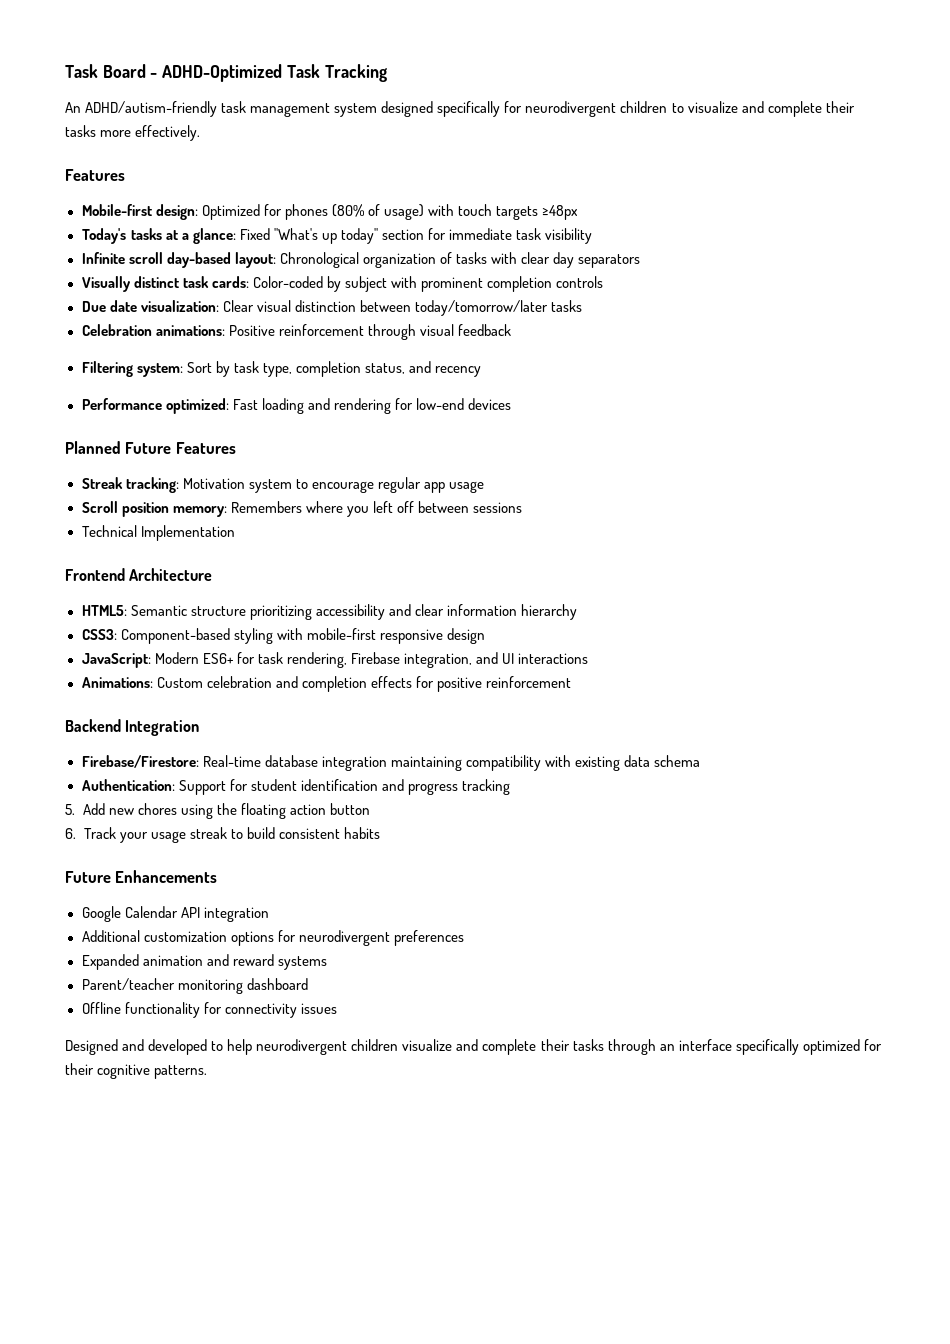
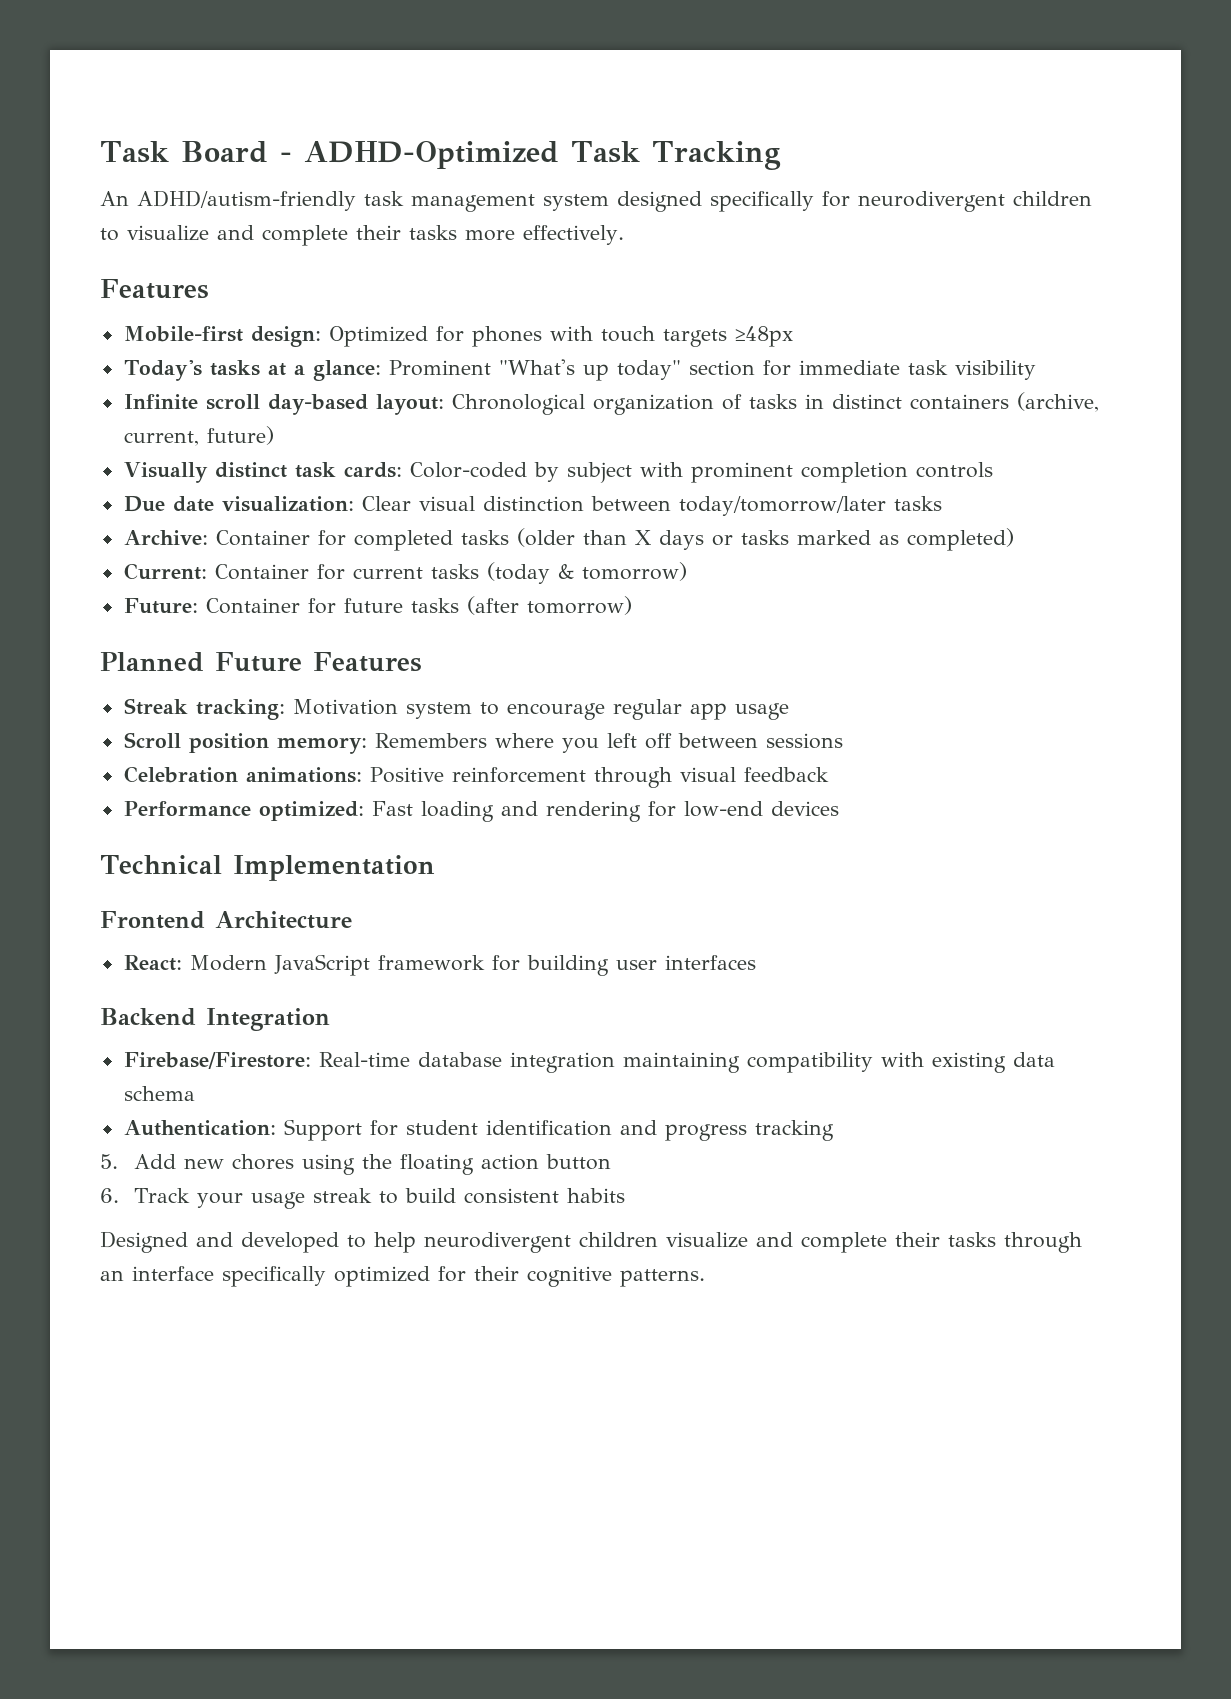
- Mobile-first design: Optimized for phones (80% of usage) with touch targets ≥48px
+ Mobile-first design: Optimized for phones with touch targets ≥48px
- Today's tasks at a glance: Fixed "What's up today" section for immediate task visibility
+ Today's tasks at a glance: Prominent "What's up today" section for immediate task visibility
- Infinite scroll day-based layout: Chronological organization of tasks with clear day separators
+ Infinite scroll day-based layout: Chronological organization of tasks in distinct containers (archive, current, future)
- Celebration animations: Positive reinforcement through visual feedback
- Filtering system: Sort by task type, completion status, and recency
- Performance optimized: Fast loading and rendering for low-end devices
+ Archive: Container for completed tasks (older than X days or tasks marked as completed)
+ Current: Container for current tasks (today & tomorrow)
+ Future: Container for future tasks (after tomorrow)
+ Celebration animations: Positive reinforcement through visual feedback
+ Performance optimized: Fast loading and rendering for low-end devices
  Technical Implementation
  Frontend Architecture
- HTML5: Semantic structure prioritizing accessibility and clear information hierarchy
- CSS3: Component-based styling with mobile-first responsive design
- JavaScript: Modern ES6+ for task rendering, Firebase integration, and UI interactions
- Animations: Custom celebration and completion effects for positive reinforcement
+ React: Modern JavaScript framework for building user interfaces
- Future Enhancements
- Google Calendar API integration
- Additional customization options for neurodivergent preferences
- Expanded animation and reward systems
- Parent/teacher monitoring dashboard
- Offline functionality for connectivity issues

